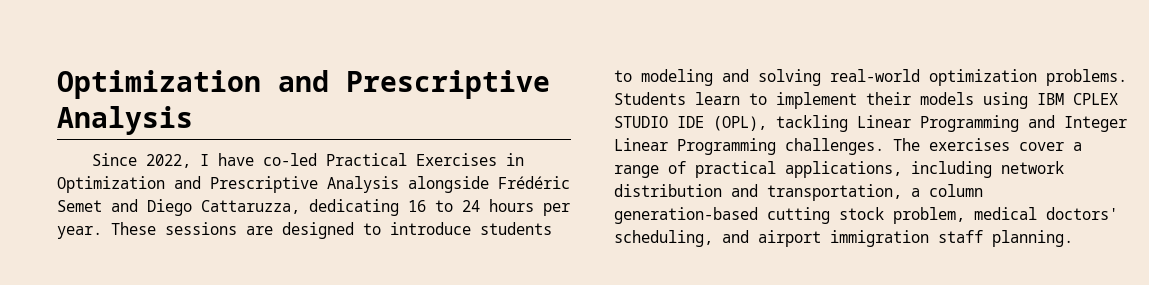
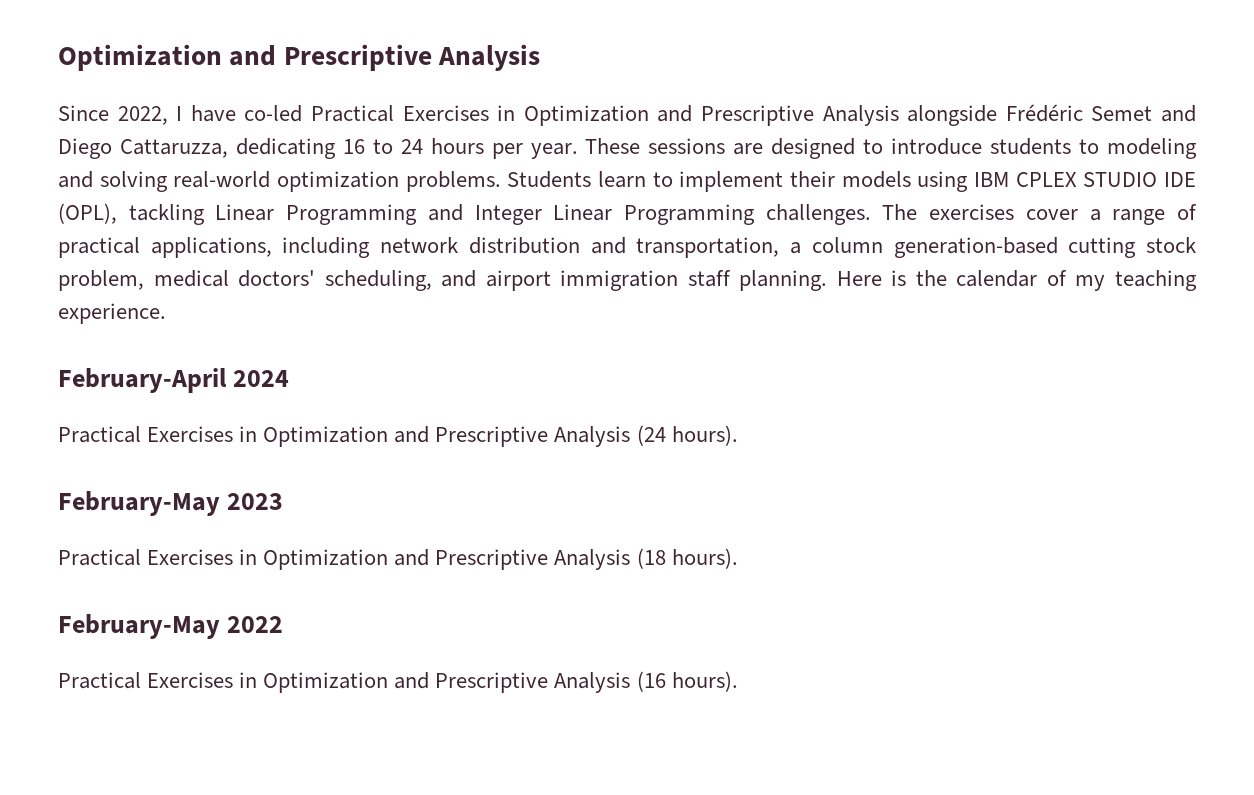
+ Here is the calendar of my teaching experience.
+ February-April 2024
+ Practical Exercises in Optimization and Prescriptive Analysis (24 hours).
+ February-May 2023
+ Practical Exercises in Optimization and Prescriptive Analysis (18 hours).
+ February-May 2022
+ Practical Exercises in Optimization and Prescriptive Analysis (16 hours).

